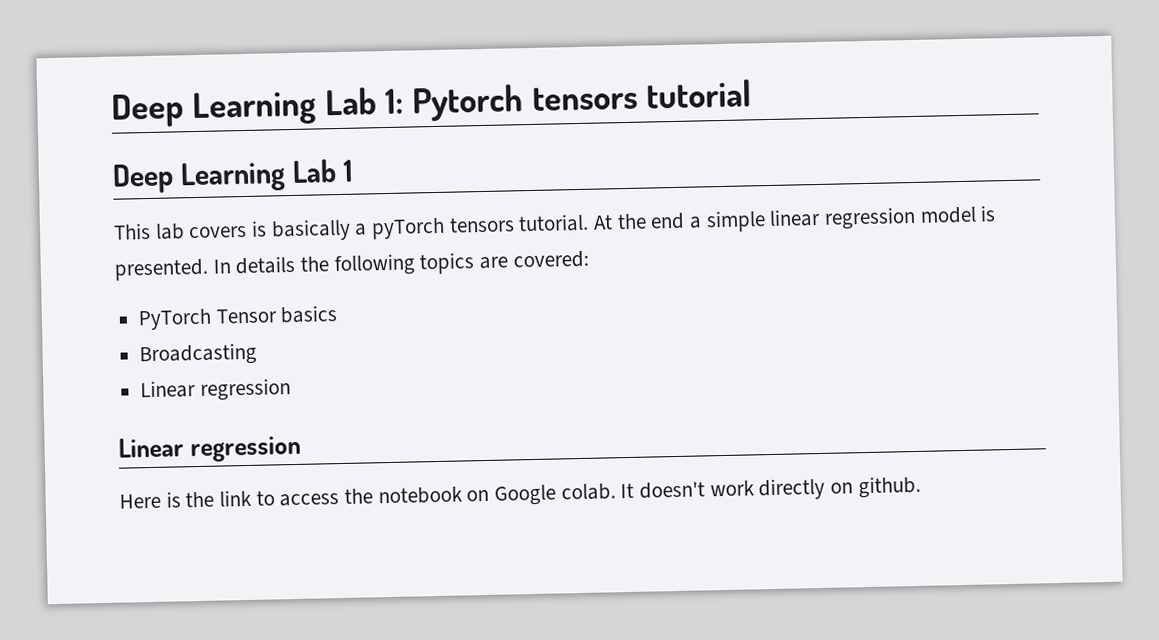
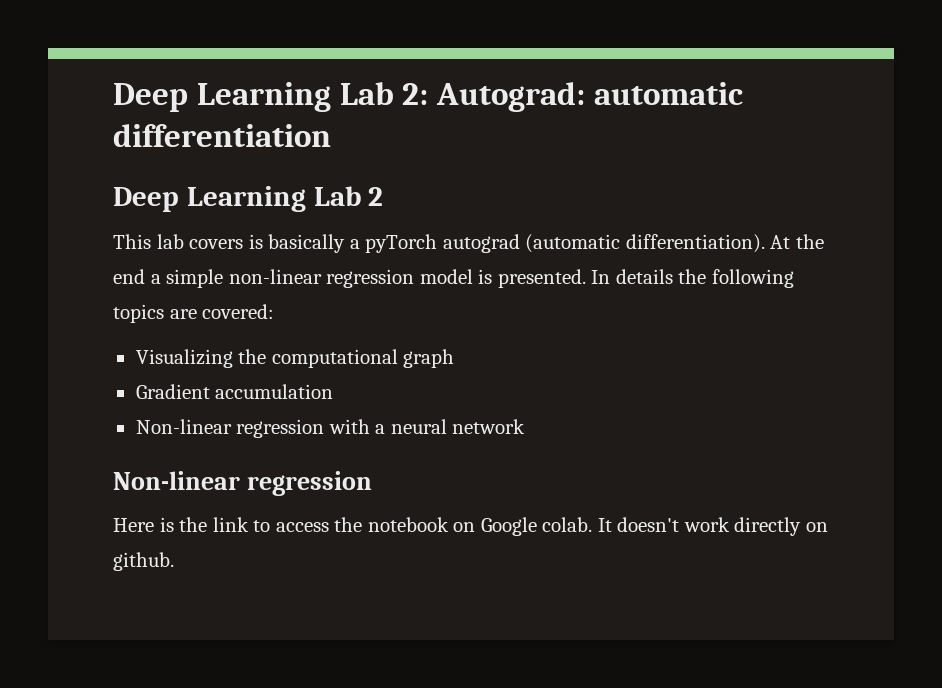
- Deep Learning Lab 1: Pytorch tensors tutorial
- Deep Learning Lab 1
+ Deep Learning Lab 2: Autograd: automatic differentiation
+ Deep Learning Lab 2
- This lab covers is basically a pyTorch tensors tutorial.
+ This lab covers is basically a pyTorch autograd (automatic differentiation).
- At the end a simple linear regression model is presented.
+ At the end a simple non-linear regression model is presented.
- PyTorch Tensor basics
- Broadcasting
- Linear regression
- Linear regression
+ Visualizing the computational graph
+ Gradient accumulation
+ Non-linear regression with a neural network
+ Non-linear regression

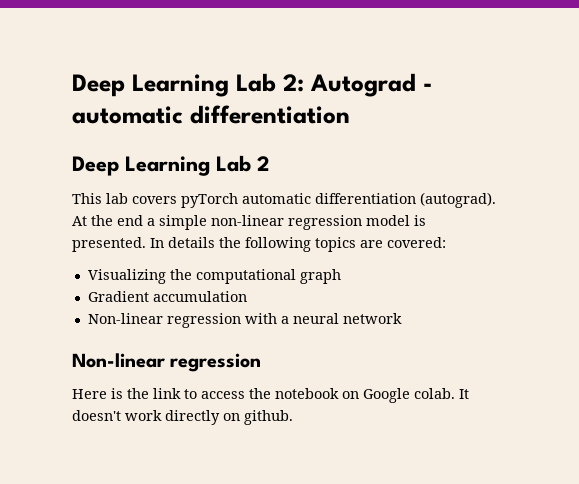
- Deep Learning Lab 2: Autograd: automatic differentiation
+ Deep Learning Lab 2: Autograd - automatic differentiation
- This lab covers is basically a pyTorch autograd (automatic differentiation).
+ This lab covers pyTorch automatic differentiation (autograd).

